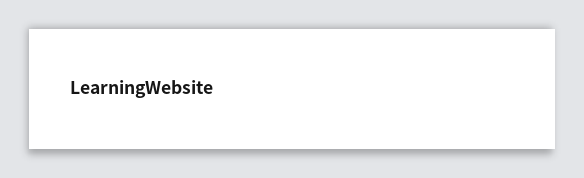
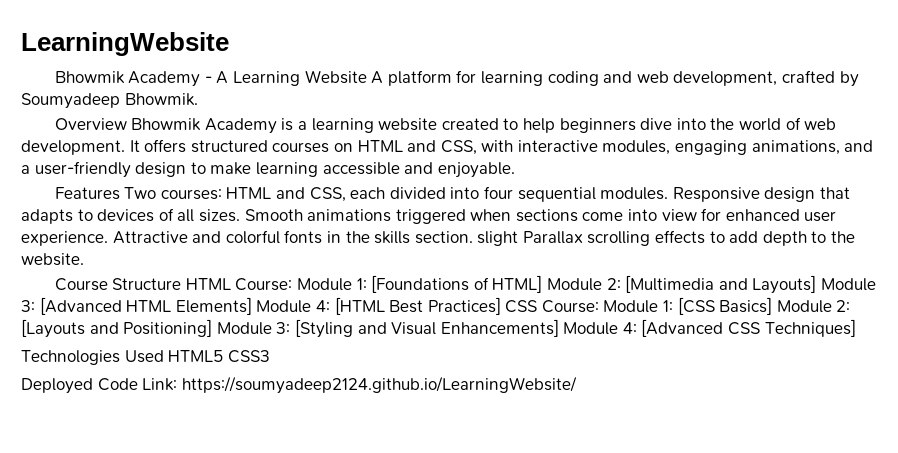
+ Bhowmik Academy - A Learning Website A platform for learning coding and web development, crafted by Soumyadeep Bhowmik.
+ Overview Bhowmik Academy is a learning website created to help beginners dive into the world of web development. It offers structured courses on HTML and CSS, with interactive modules, engaging animations, and a user-friendly design to make learning accessible and enjoyable.
+ Features Two courses: HTML and CSS, each divided into four sequential modules. Responsive design that adapts to devices of all sizes. Smooth animations triggered when sections come into view for enhanced user experience. Attractive and colorful fonts in the skills section. slight Parallax scrolling effects to add depth to the website.
+ Course Structure HTML Course: Module 1: [Foundations of HTML] Module 2: [Multimedia and Layouts] Module 3: [Advanced HTML Elements] Module 4: [HTML Best Practices] CSS Course: Module 1: [CSS Basics] Module 2: [Layouts and Positioning] Module 3: [Styling and Visual Enhancements] Module 4: [Advanced CSS Techniques]
+ Technologies Used HTML5 CSS3
+ Deployed Code Link: https://soumyadeep2124.github.io/LearningWebsite/

